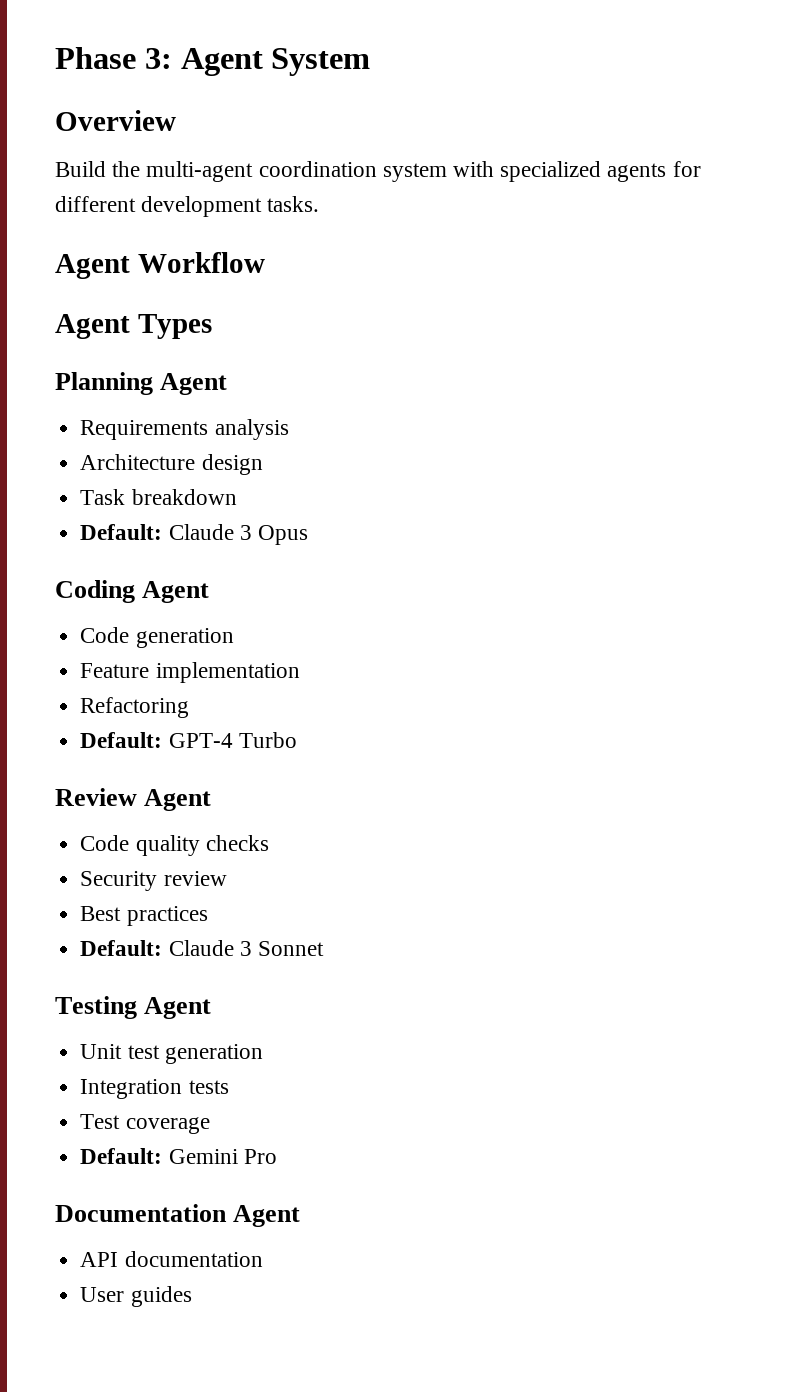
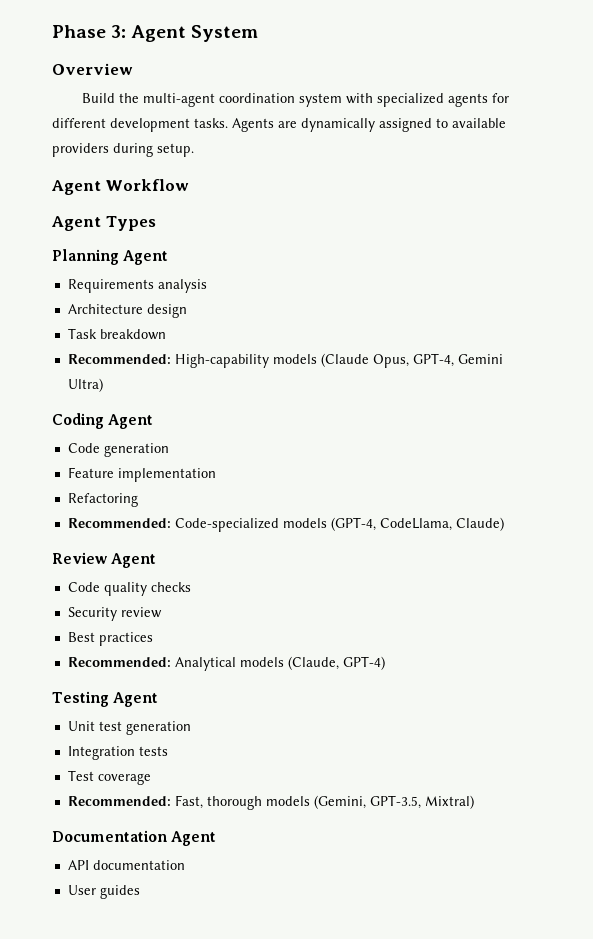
+ Agents are dynamically assigned to available providers during setup.
- Default: Claude 3 Opus
+ Recommended: High-capability models (Claude Opus, GPT-4, Gemini Ultra)
- Default: GPT-4 Turbo
+ Recommended: Code-specialized models (GPT-4, CodeLlama, Claude)
- Default: Claude 3 Sonnet
+ Recommended: Analytical models (Claude, GPT-4)
- Default: Gemini Pro
+ Recommended: Fast, thorough models (Gemini, GPT-3.5, Mixtral)

